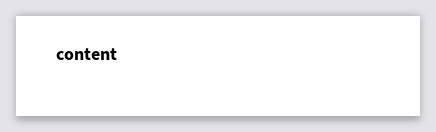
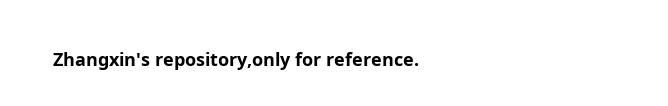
- content
+ Zhangxin's repository,only for reference.

